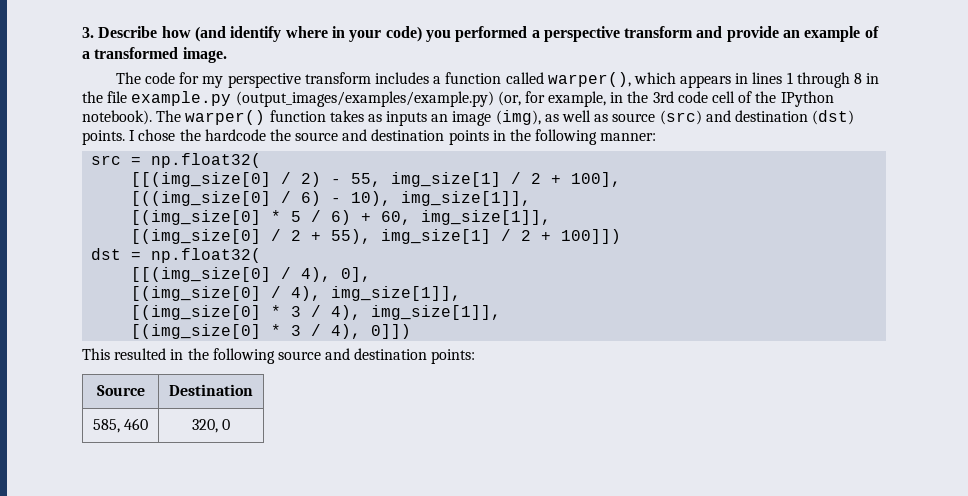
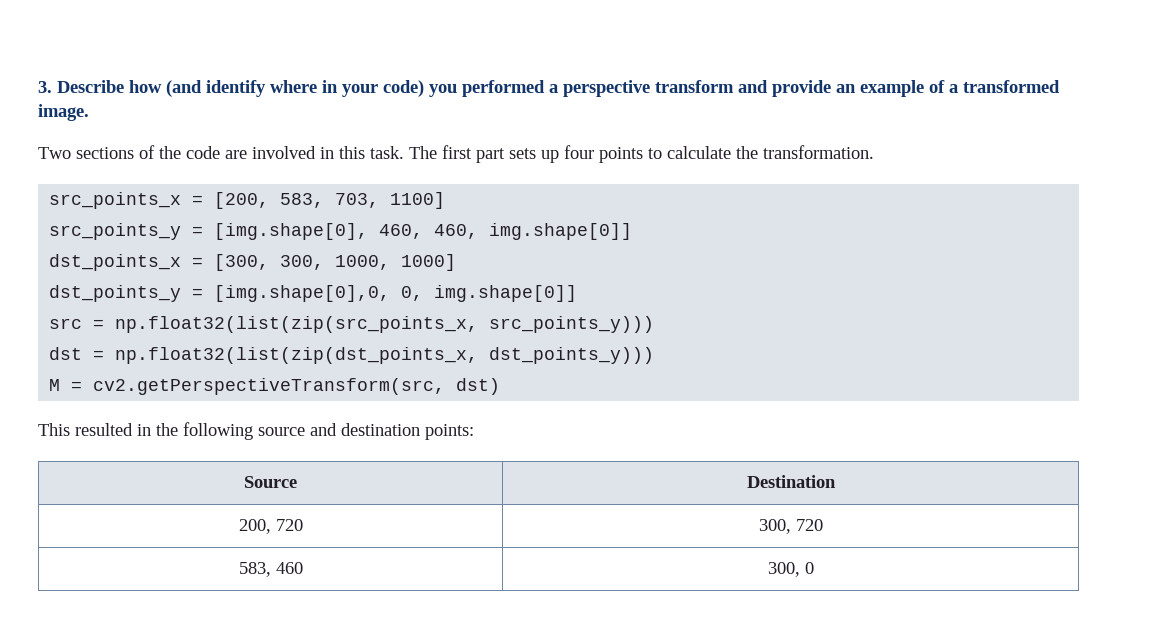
- The code for my perspective transform includes a function called warper(), which appears in lines 1 through 8 in the file example.py (output_images/examples/example.py) (or, for example, in the 3rd code cell of the IPython notebook). The warper() function takes as inputs an image (img), as well as source (src) and destination (dst) points. I chose the hardcode the source and destination points in the following manner:
- src = np.float32(
- [[(img_size[0] / 2) - 55, img_size[1] / 2 + 100],
- [((img_size[0] / 6) - 10), img_size[1]],
- [(img_size[0] * 5 / 6) + 60, img_size[1]],
- [(img_size[0] / 2 + 55), img_size[1] / 2 + 100]])
- dst = np.float32(
- [[(img_size[0] / 4), 0],
- [(img_size[0] / 4), img_size[1]],
- [(img_size[0] * 3 / 4), img_size[1]],
- [(img_size[0] * 3 / 4), 0]])
+ Two sections of the code are involved in this task. The first part sets up four points to calculate the transformation.
+ src_points_x = [200, 583, 703, 1100]
+ src_points_y = [img.shape[0], 460, 460, img.shape[0]]
+ dst_points_x = [300, 300, 1000, 1000]
+ dst_points_y = [img.shape[0],0, 0, img.shape[0]]
+ src = np.float32(list(zip(src_points_x, src_points_y)))
+ dst = np.float32(list(zip(dst_points_x, dst_points_y)))
+ M = cv2.getPerspectiveTransform(src, dst)
- 585, 460 | 320, 0
+ 200, 720 | 300, 720
+ 583, 460 | 300, 0

